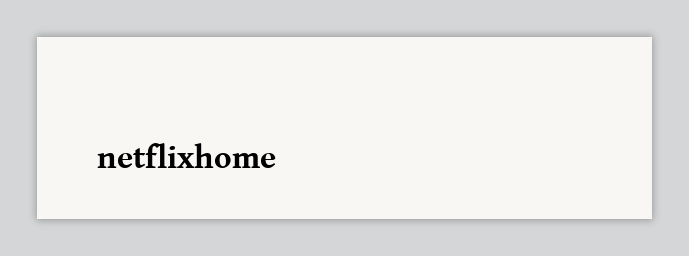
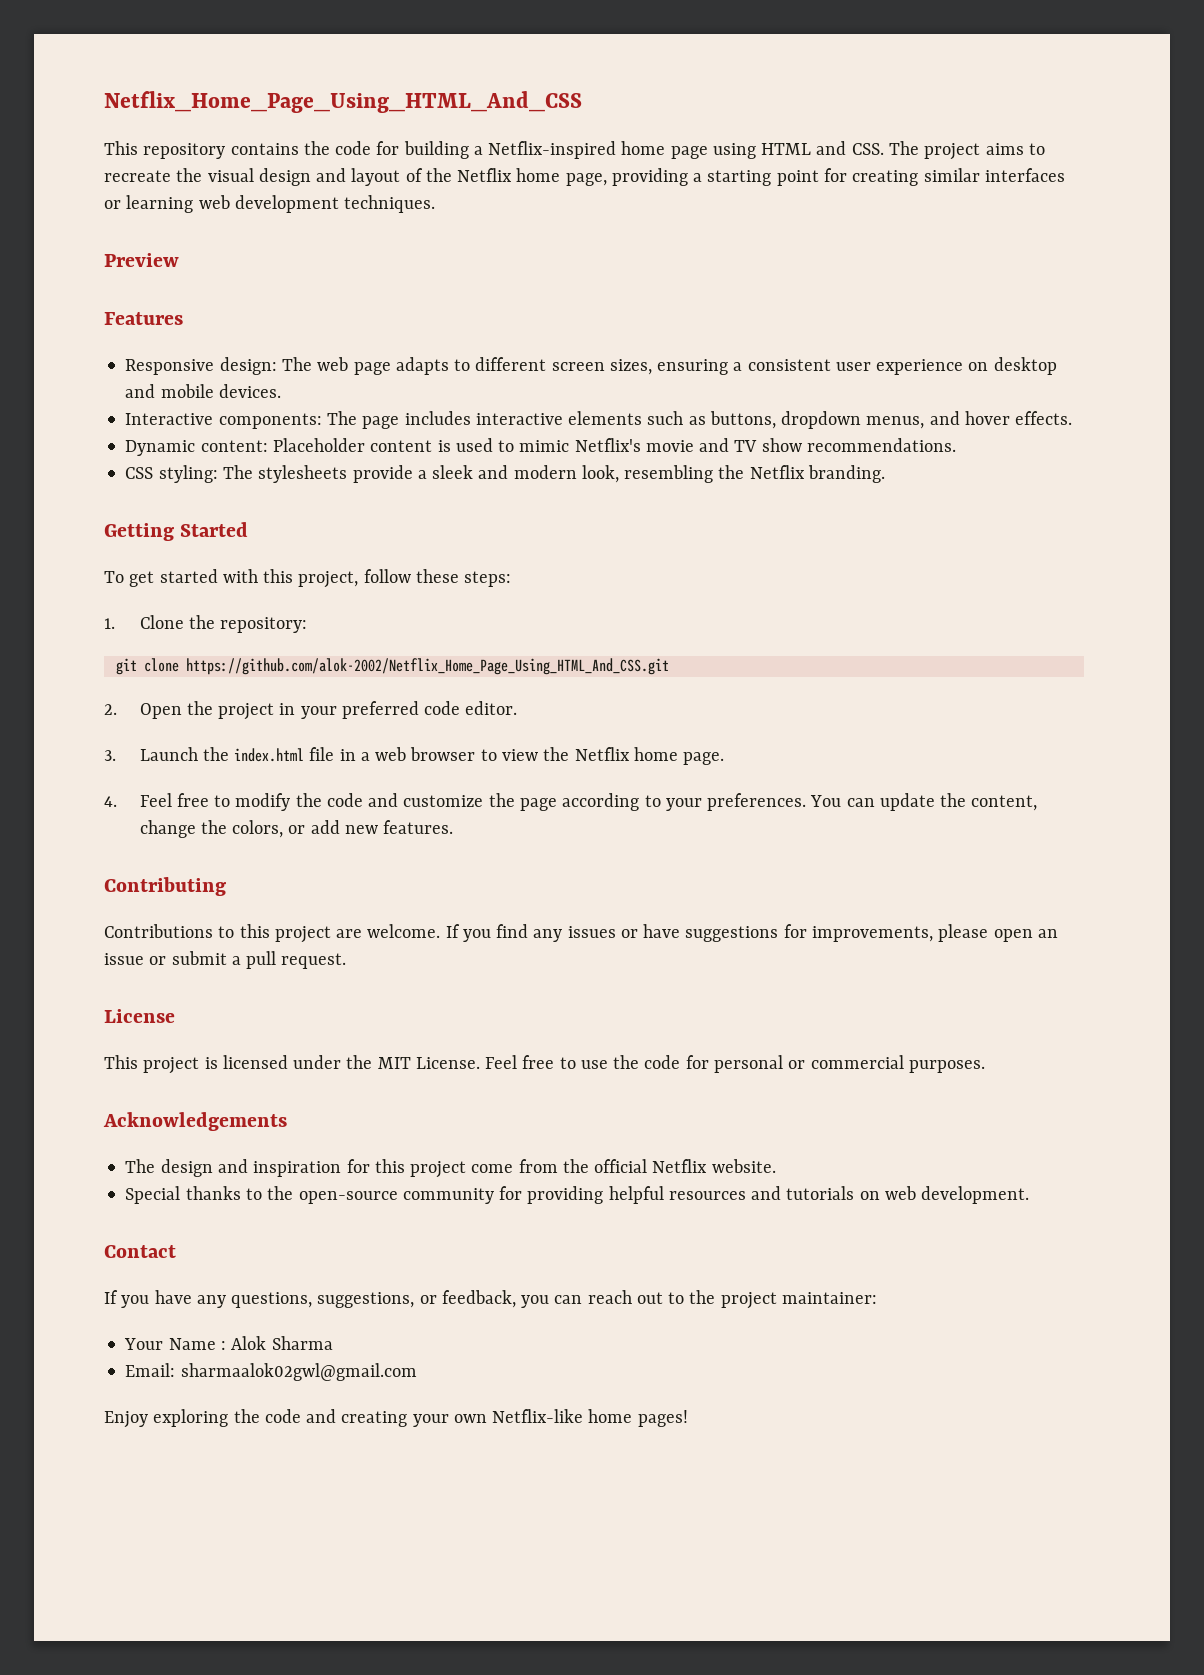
- netflixhome
+ Netflix_Home_Page_Using_HTML_And_CSS
+ This repository contains the code for building a Netflix-inspired home page using HTML and CSS. The project aims to recreate the visual design and layout of the Netflix home page, providing a starting point for creating similar interfaces or learning web development techniques.
+ Preview
+ Features
+ Responsive design: The web page adapts to different screen sizes, ensuring a consistent user experience on desktop and mobile devices.
+ Interactive components: The page includes interactive elements such as buttons, dropdown menus, and hover effects.
+ Dynamic content: Placeholder content is used to mimic Netflix's movie and TV show recommendations.
+ CSS styling: The stylesheets provide a sleek and modern look, resembling the Netflix branding.
+ Getting Started
+ To get started with this project, follow these steps:
+ 1. Clone the repository:
+ git clone https://github.com/alok-2002/Netflix_Home_Page_Using_HTML_And_CSS.git
+ 2. Open the project in your preferred code editor.
+ 3. Launch the index.html file in a web browser to view the Netflix home page.
+ 4. Feel free to modify the code and customize the page according to your preferences. You can update the content, change the colors, or add new features.
+ Contributing
+ Contributions to this project are welcome. If you find any issues or have suggestions for improvements, please open an issue or submit a pull request.
+ License
+ This project is licensed under the MIT License. Feel free to use the code for personal or commercial purposes.
+ Acknowledgements
+ The design and inspiration for this project come from the official Netflix website.
+ Special thanks to the open-source community for providing helpful resources and tutorials on web development.
+ Contact
+ If you have any questions, suggestions, or feedback, you can reach out to the project maintainer:
+ Your Name : Alok Sharma
+ Email: sharmaalok02gwl@gmail.com
+ Enjoy exploring the code and creating your own Netflix-like home pages!

